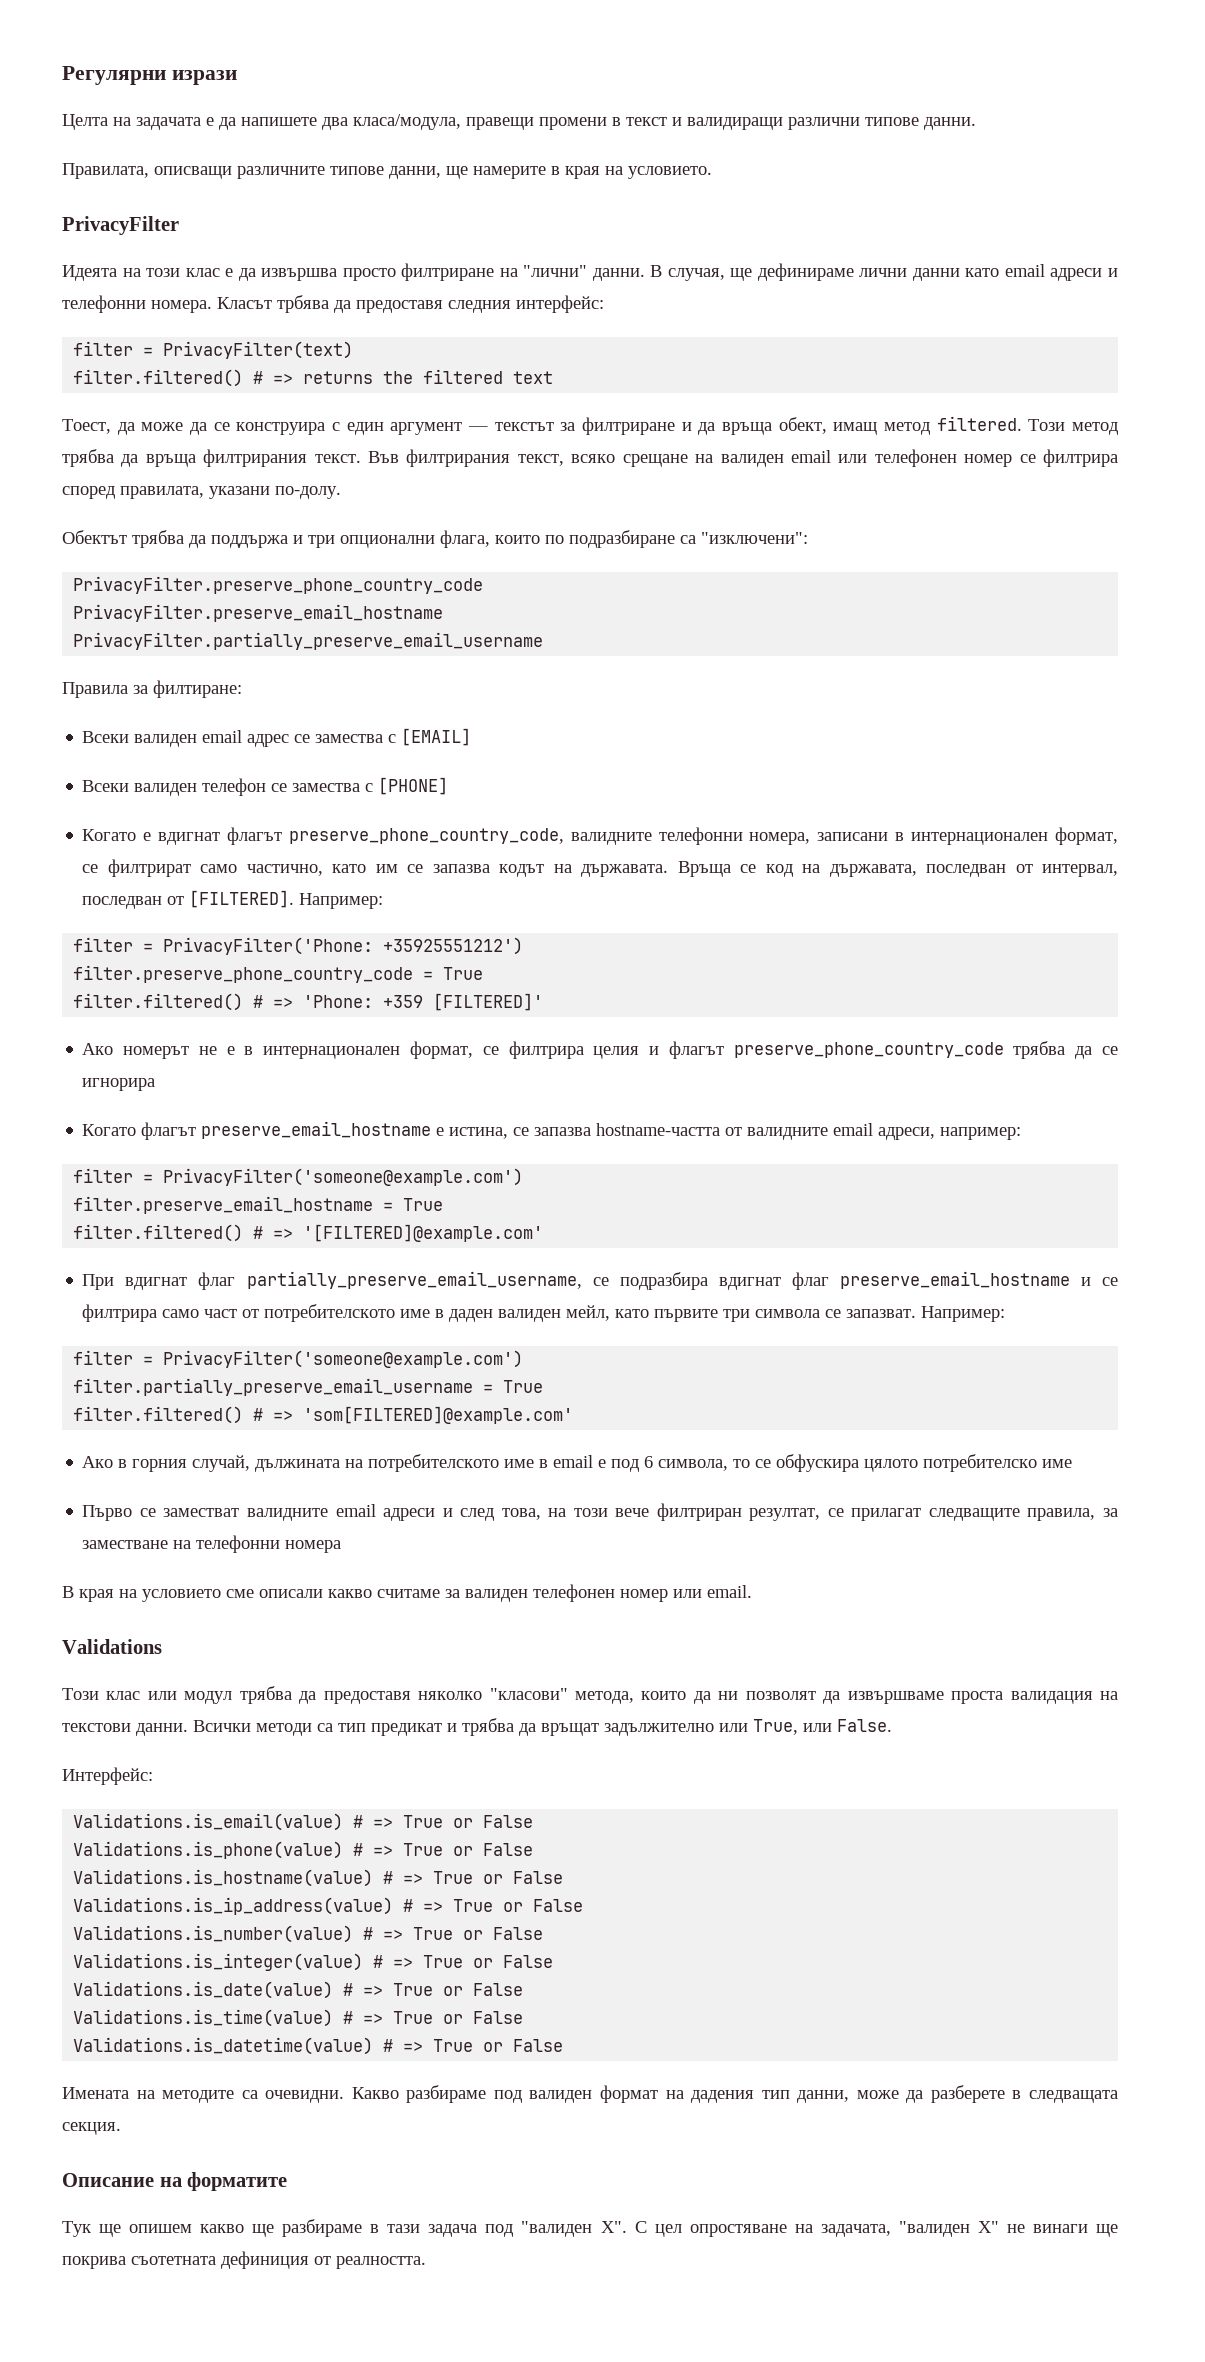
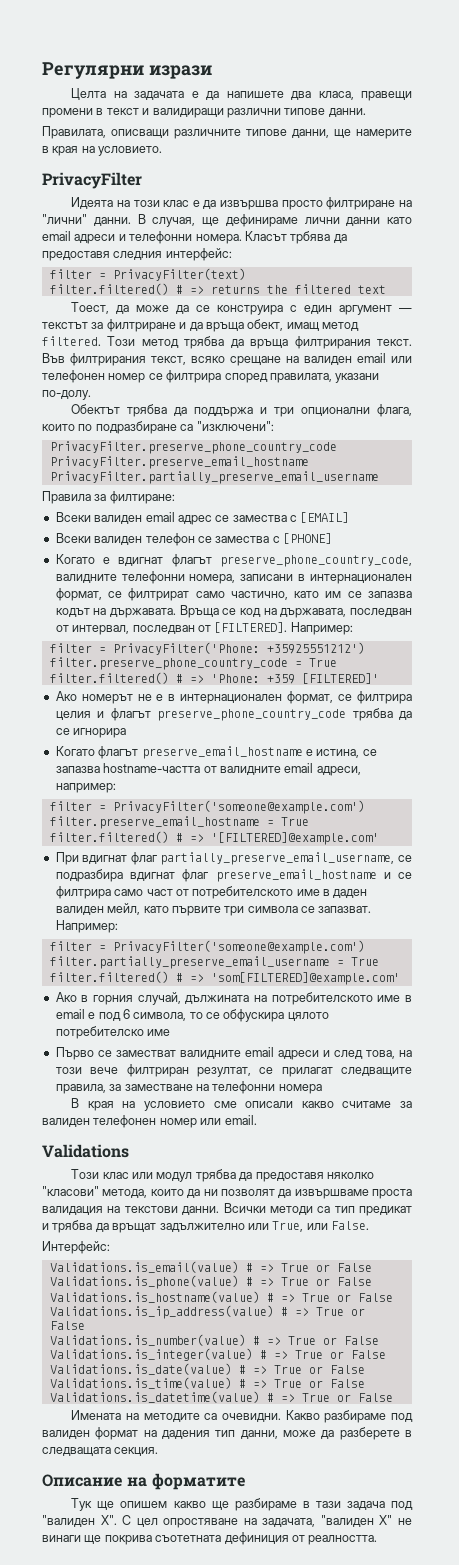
- Целта на задачата е да напишете два класа/модула, правещи промени в текст и валидиращи различни типове данни.
+ Целта на задачата е да напишете два класа, правещи промени в текст и валидиращи различни типове данни.

